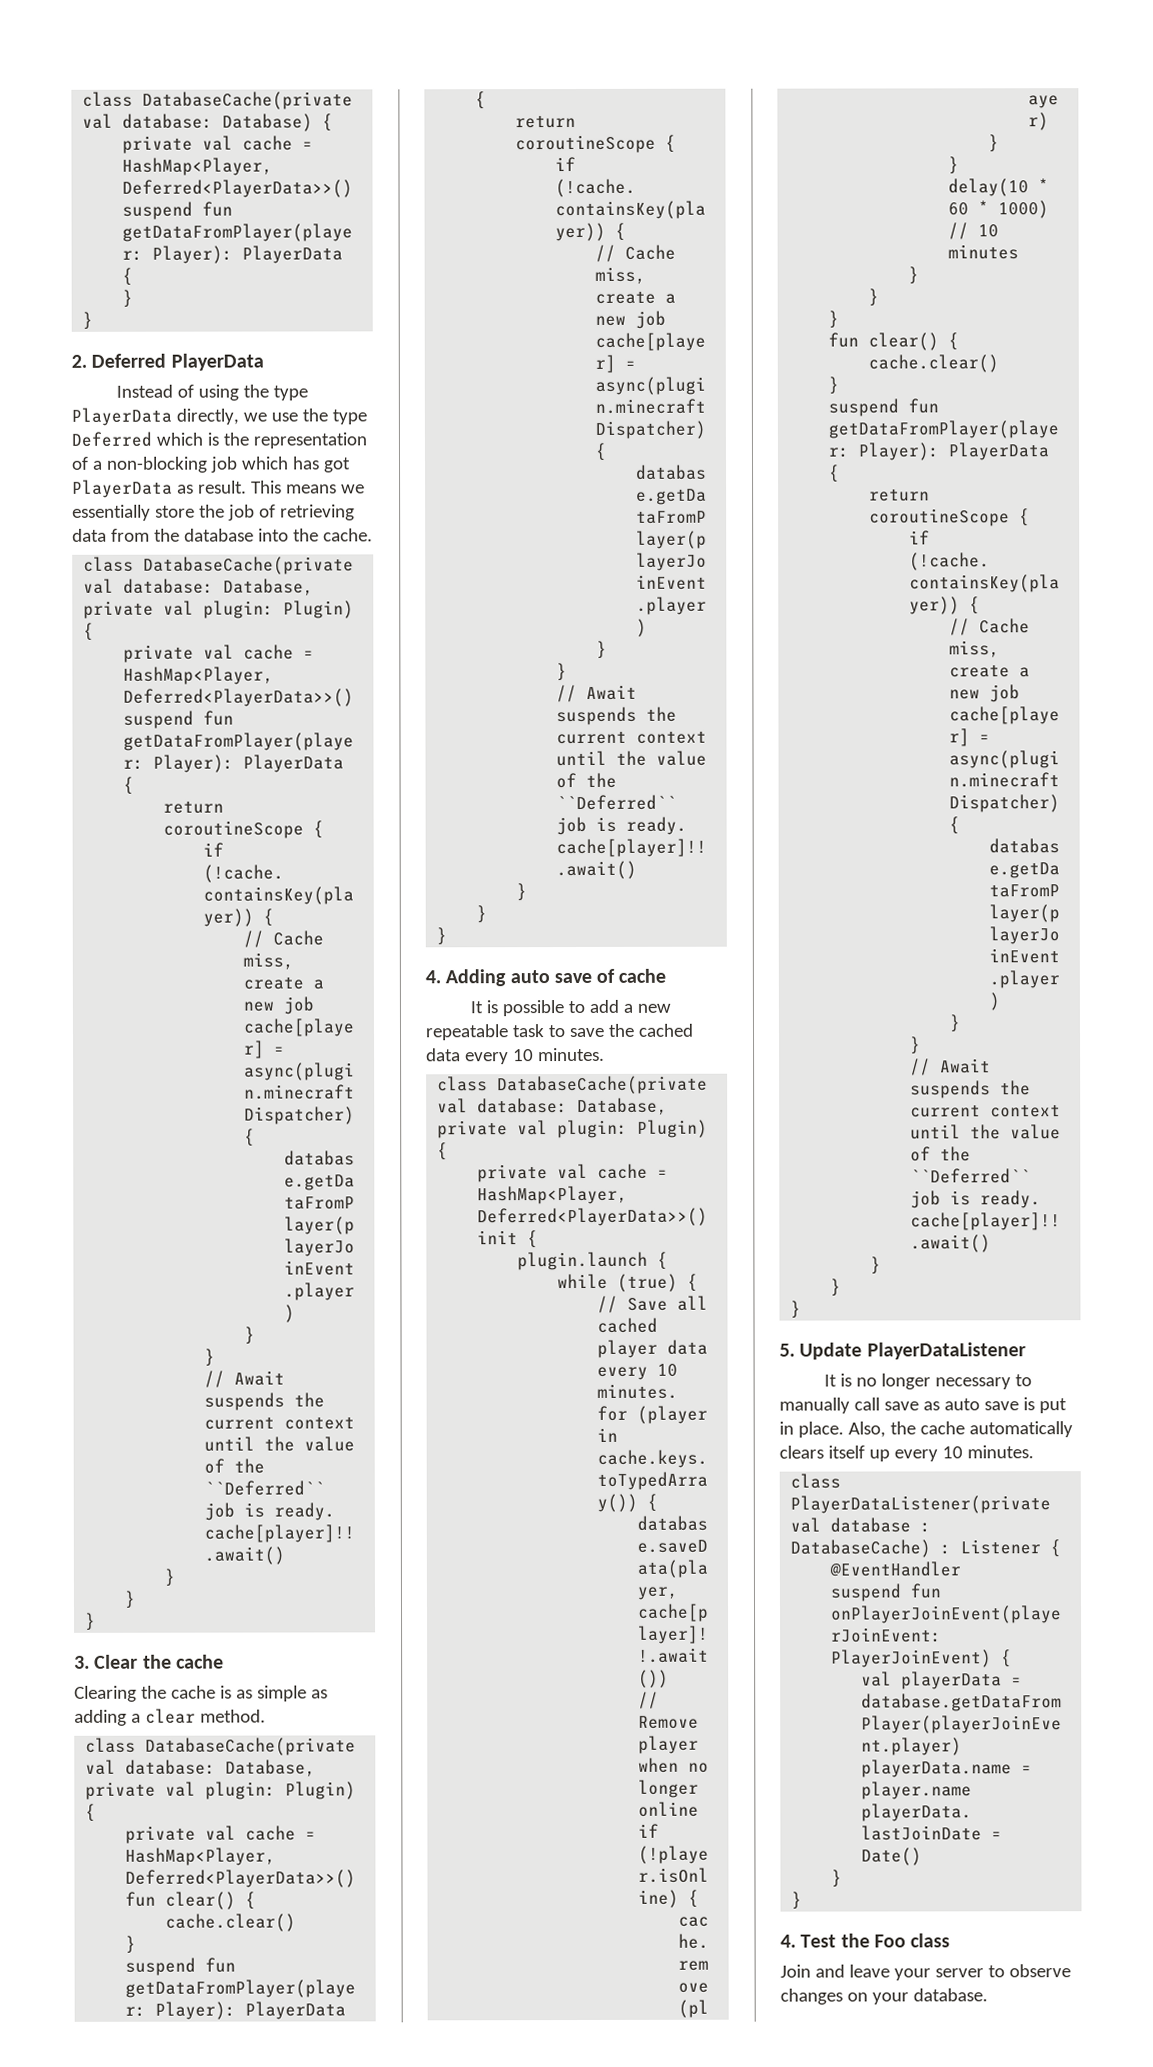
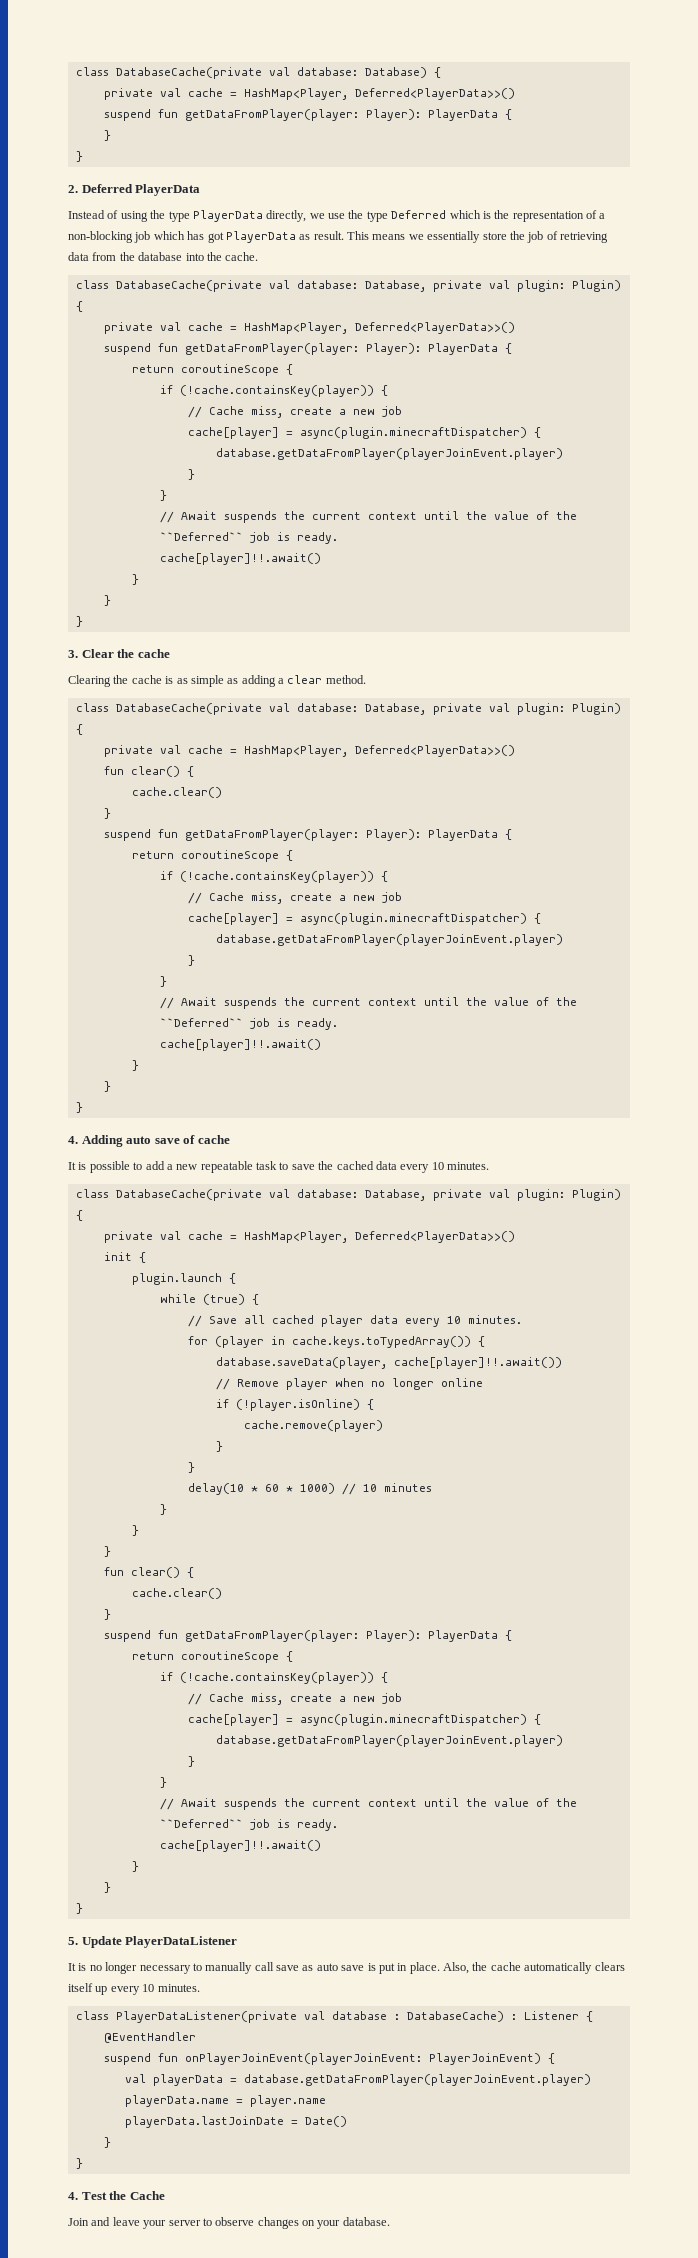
- 4. Test the Foo class
+ 4. Test the Cache

